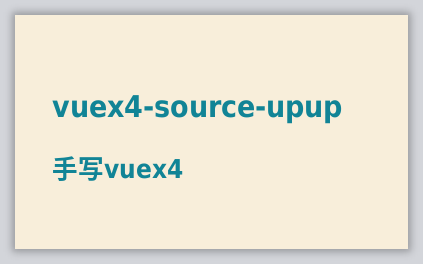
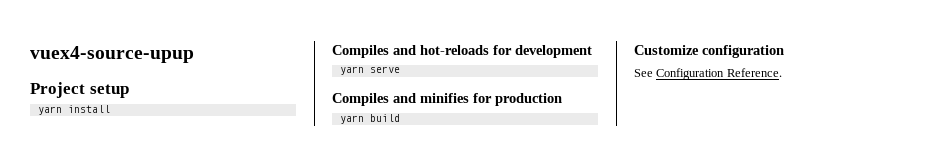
- 手写vuex4
+ Project setup
+ yarn install
+ Compiles and hot-reloads for development
+ yarn serve
+ Compiles and minifies for production
+ yarn build
+ Customize configuration
+ See Configuration Reference.

